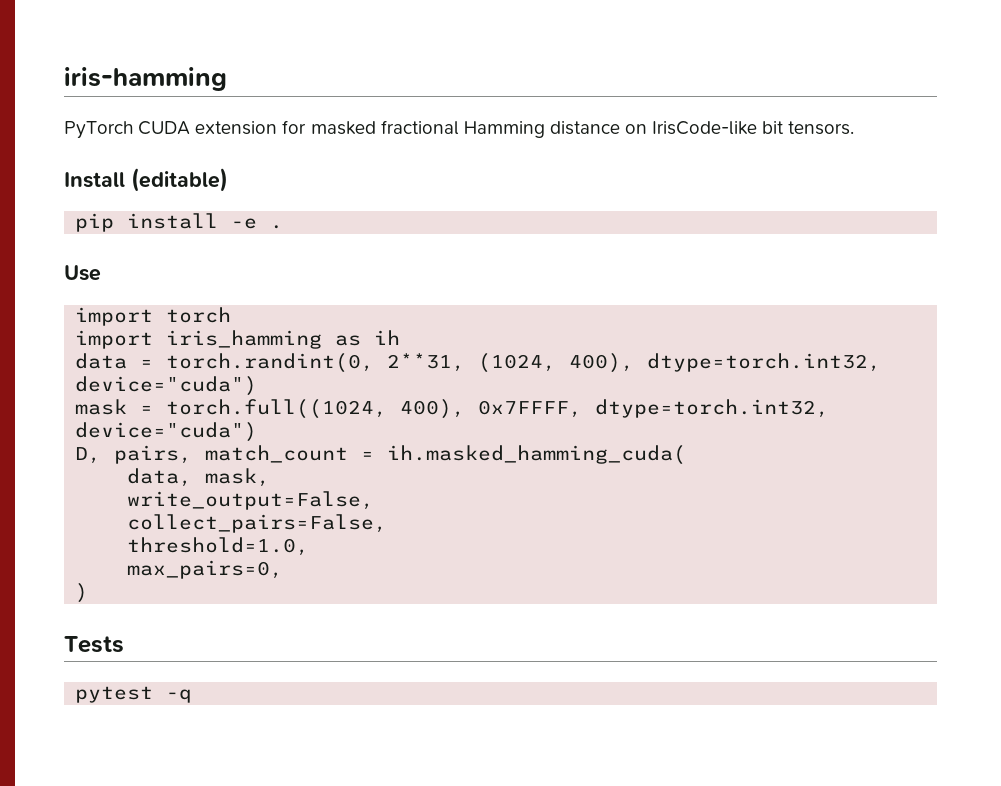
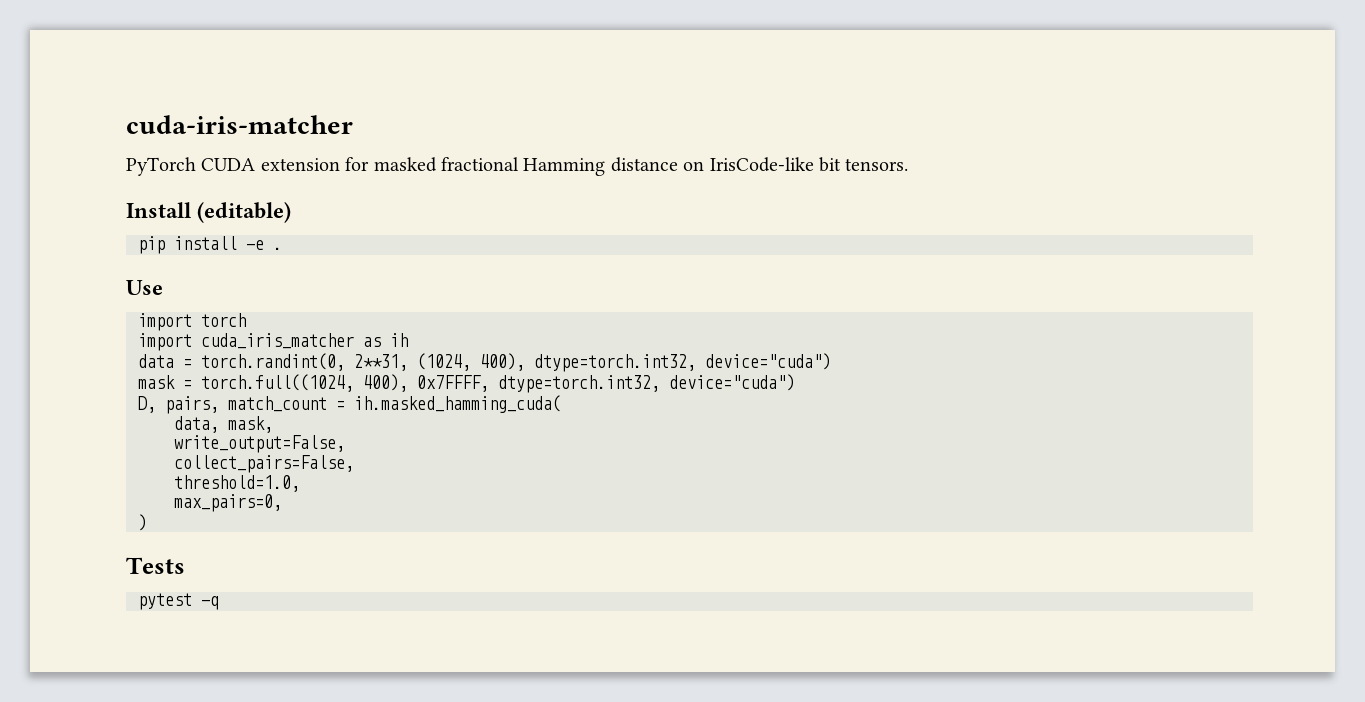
- iris-hamming
+ cuda-iris-matcher
- import iris_hamming as ih
+ import cuda_iris_matcher as ih

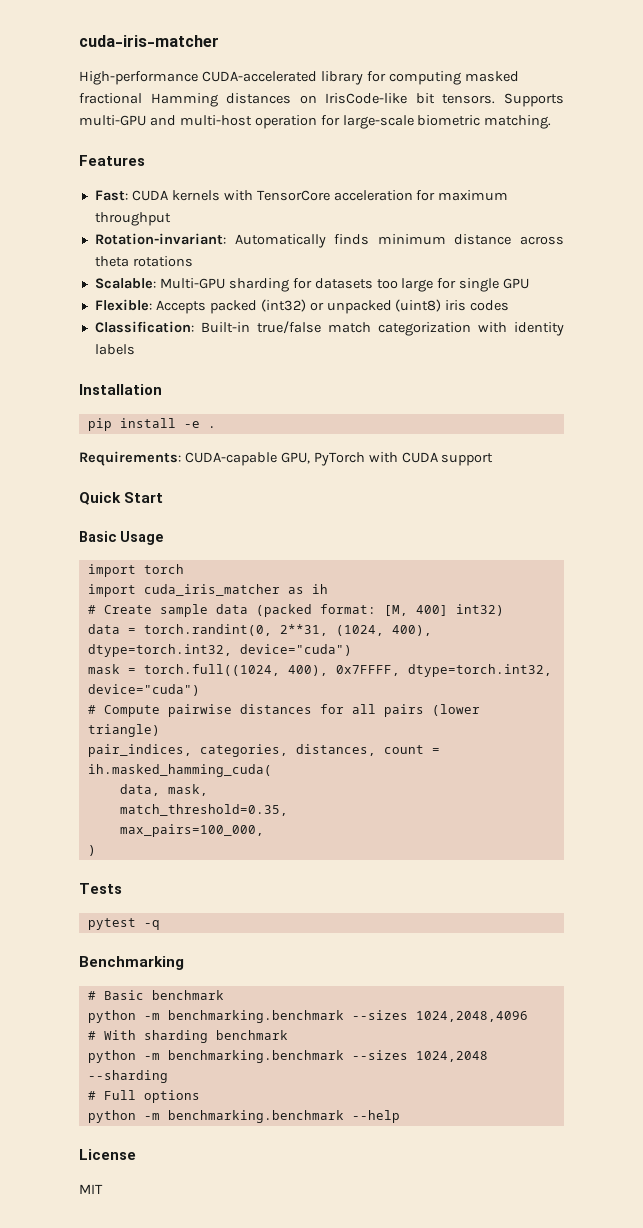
- PyTorch CUDA extension for masked fractional Hamming distance on IrisCode-like bit tensors.
- Install (editable)
+ High-performance CUDA-accelerated library for computing masked fractional Hamming distances on IrisCode-like bit tensors. Supports multi-GPU and multi-host operation for large-scale biometric matching.
+ Features
+ Fast: CUDA kernels with TensorCore acceleration for maximum throughput
+ Rotation-invariant: Automatically finds minimum distance across theta rotations
+ Scalable: Multi-GPU sharding for datasets too large for single GPU
+ Flexible: Accepts packed (int32) or unpacked (uint8) iris codes
+ Classification: Built-in true/false match categorization with identity labels
+ Installation
  pip install -e .
- Use
+ Requirements: CUDA-capable GPU, PyTorch with CUDA support
+ Quick Start
+ Basic Usage
+ # Create sample data (packed format: [M, 400] int32)
- D, pairs, match_count = ih.masked_hamming_cuda(
+ # Compute pairwise distances for all pairs (lower triangle)
+ pair_indices, categories, distances, count = ih.masked_hamming_cuda(
- write_output=False,
- collect_pairs=False,
- threshold=1.0,
- max_pairs=0,
+ match_threshold=0.35,
+ max_pairs=100_000,
+ Benchmarking
+ # Basic benchmark
+ python -m benchmarking.benchmark --sizes 1024,2048,4096
+ # With sharding benchmark
+ python -m benchmarking.benchmark --sizes 1024,2048 --sharding
+ # Full options
+ python -m benchmarking.benchmark --help
+ License
+ MIT

